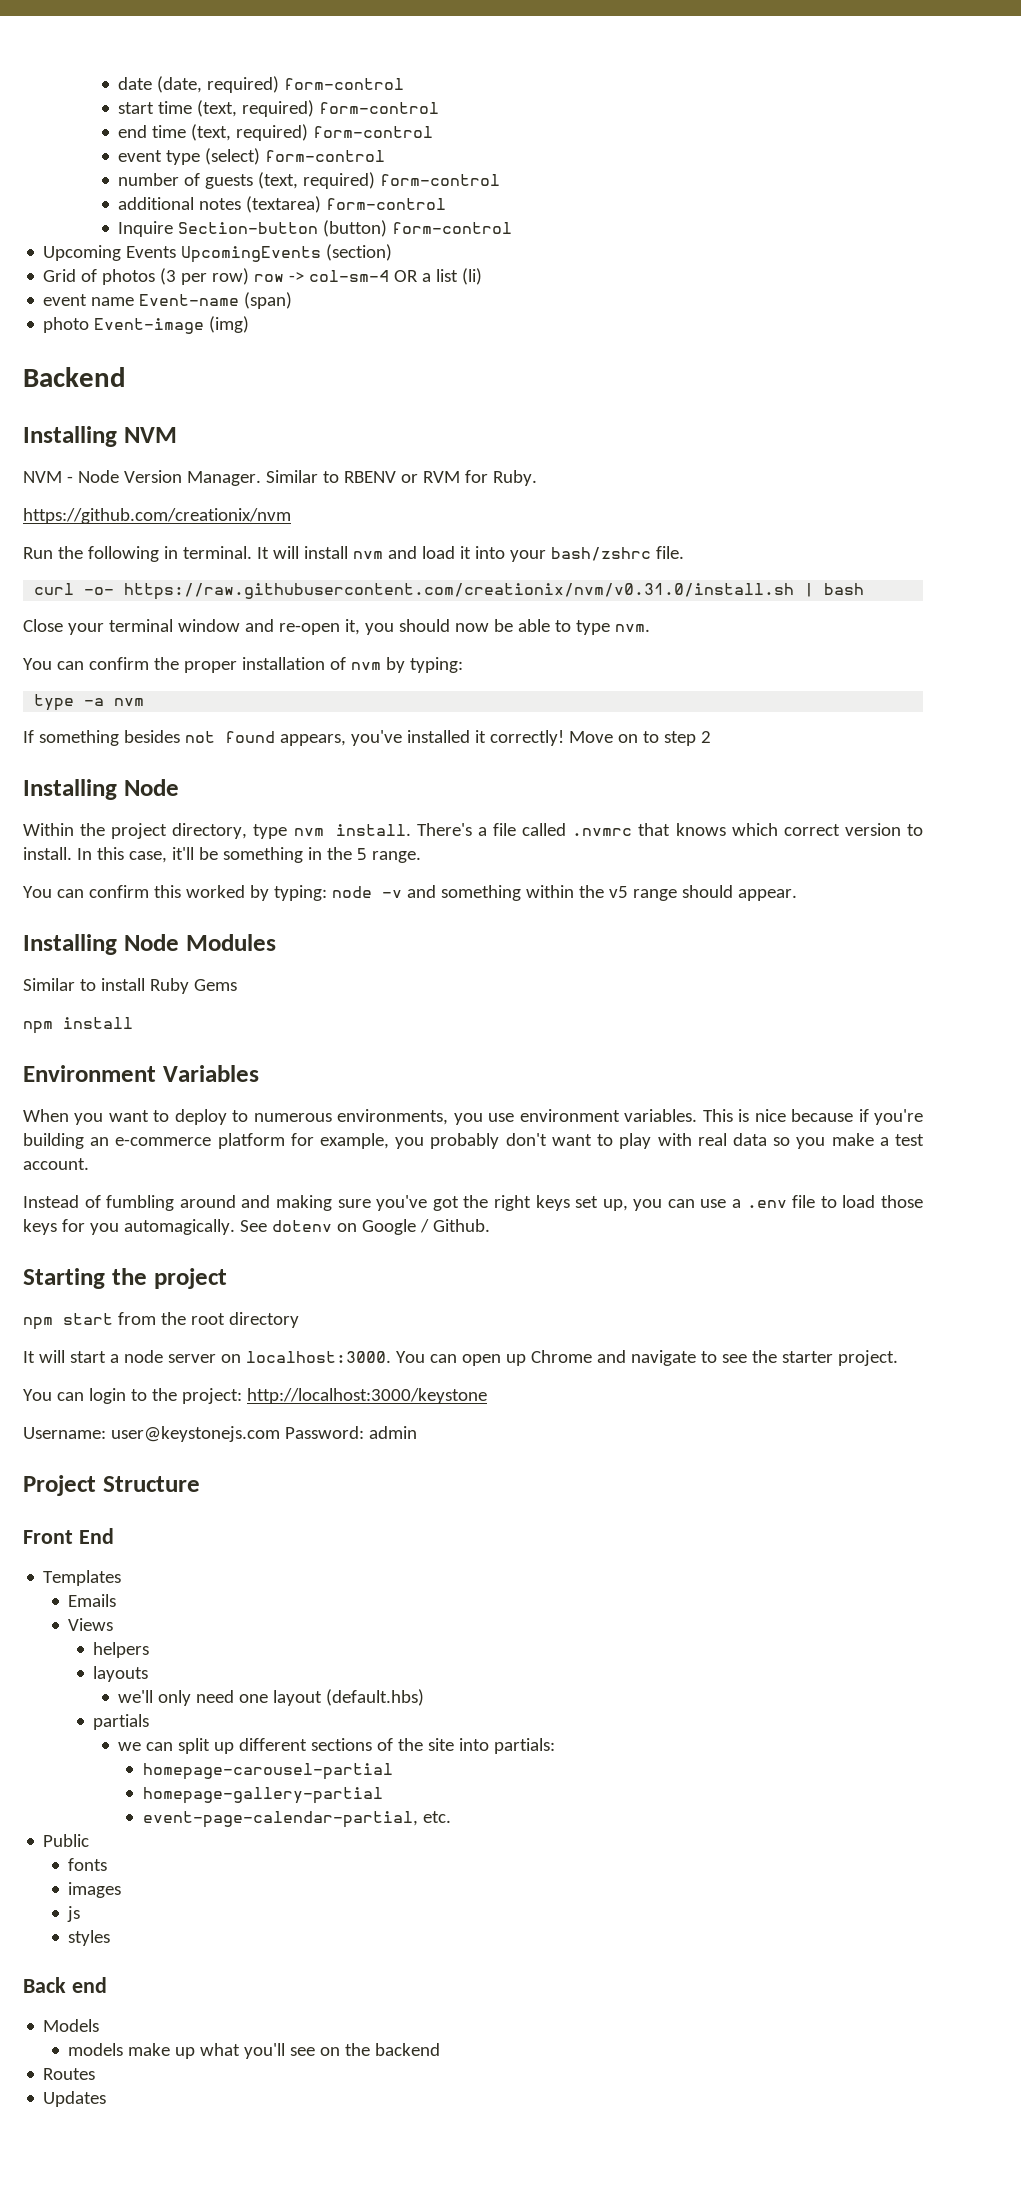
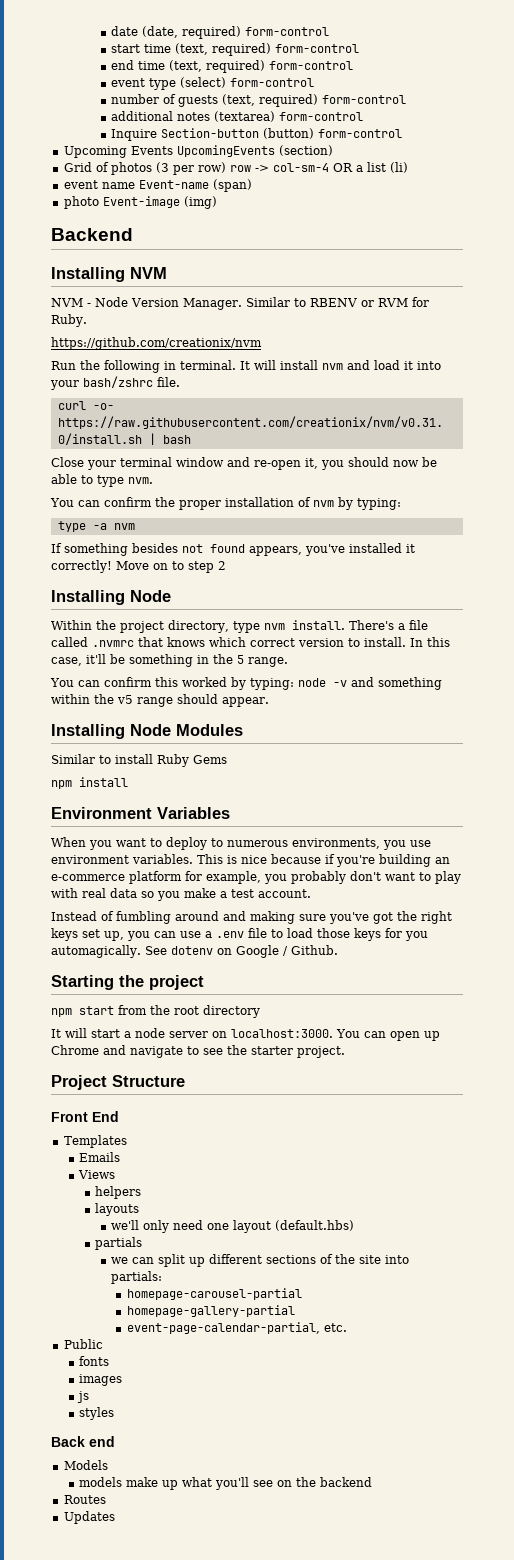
- You can login to the project: http://localhost:3000/keystone
- Username: user@keystonejs.com Password: admin

